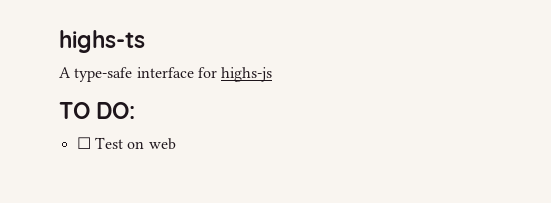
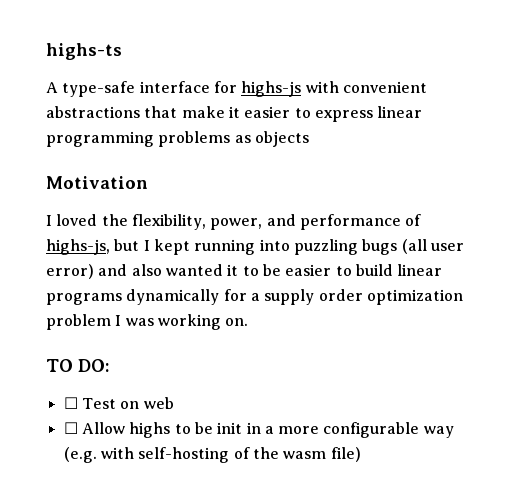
- A type-safe interface for highs-js
+ A type-safe interface for highs-js with convenient abstractions that make it easier to express linear programming problems as objects
+ Motivation
+ I loved the flexibility, power, and performance of highs-js, but I kept running into puzzling bugs (all user error) and also wanted it to be easier to build linear programs dynamically for a supply order optimization problem I was working on.
+ ☐ Allow highs to be init in a more configurable way (e.g. with self-hosting of the wasm file)

